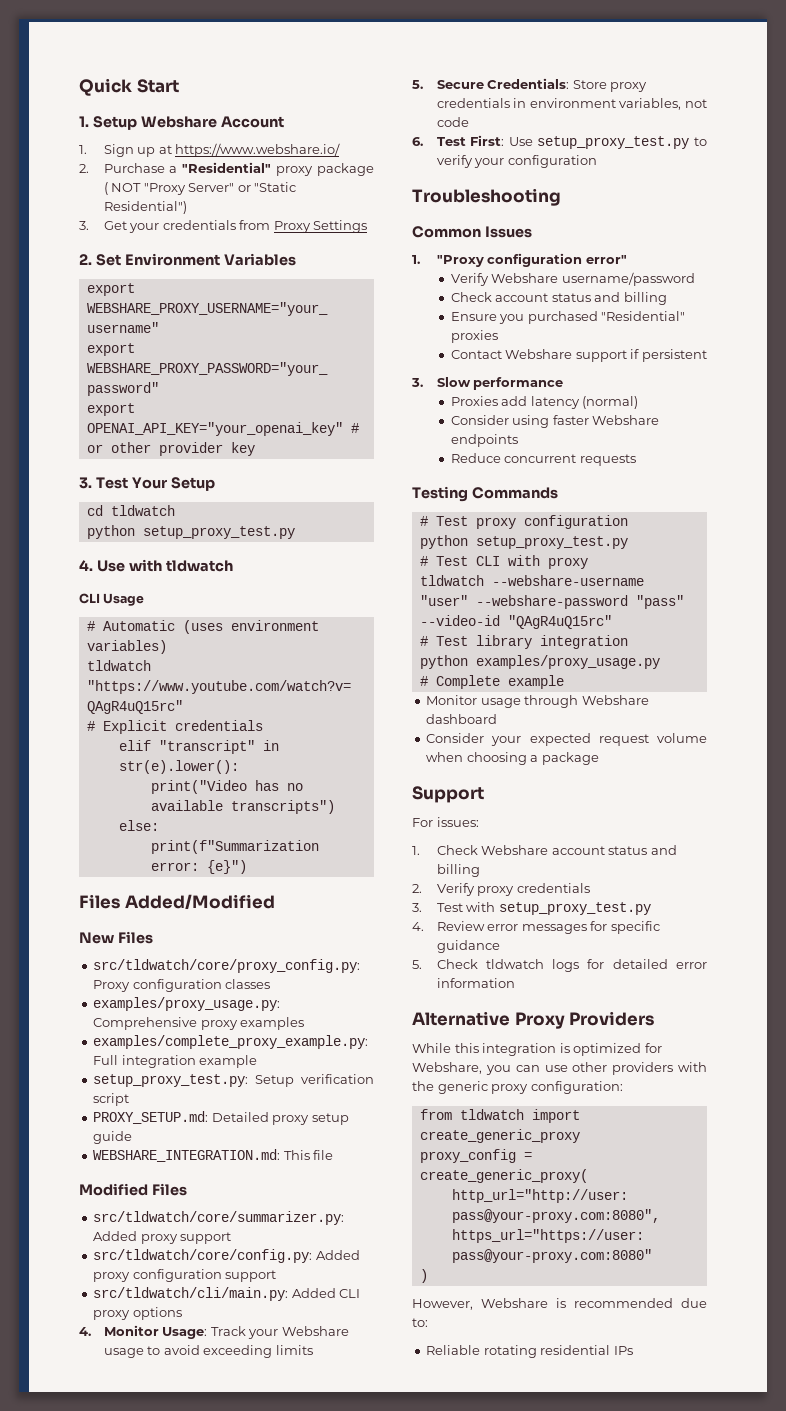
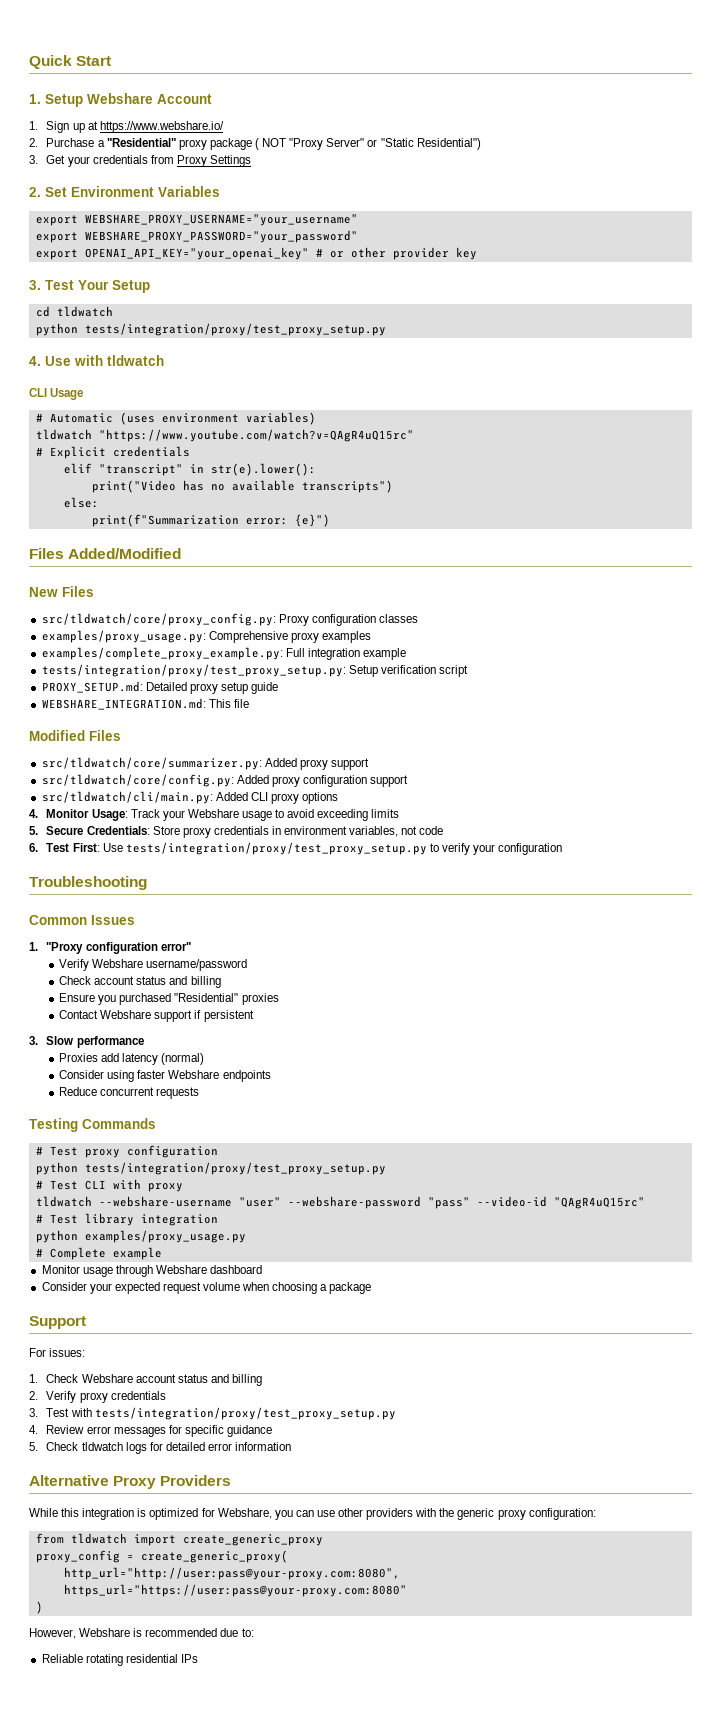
  cd tldwatch
- python setup_proxy_test.py
+ python tests/integration/proxy/test_proxy_setup.py
- setup_proxy_test.py: Setup verification script
+ tests/integration/proxy/test_proxy_setup.py: Setup verification script
- 6. Test First: Use setup_proxy_test.py to verify your configuration
+ 6. Test First: Use tests/integration/proxy/test_proxy_setup.py to verify your configuration
  # Test proxy configuration
- python setup_proxy_test.py
+ python tests/integration/proxy/test_proxy_setup.py
- 3. Test with setup_proxy_test.py
+ 3. Test with tests/integration/proxy/test_proxy_setup.py

